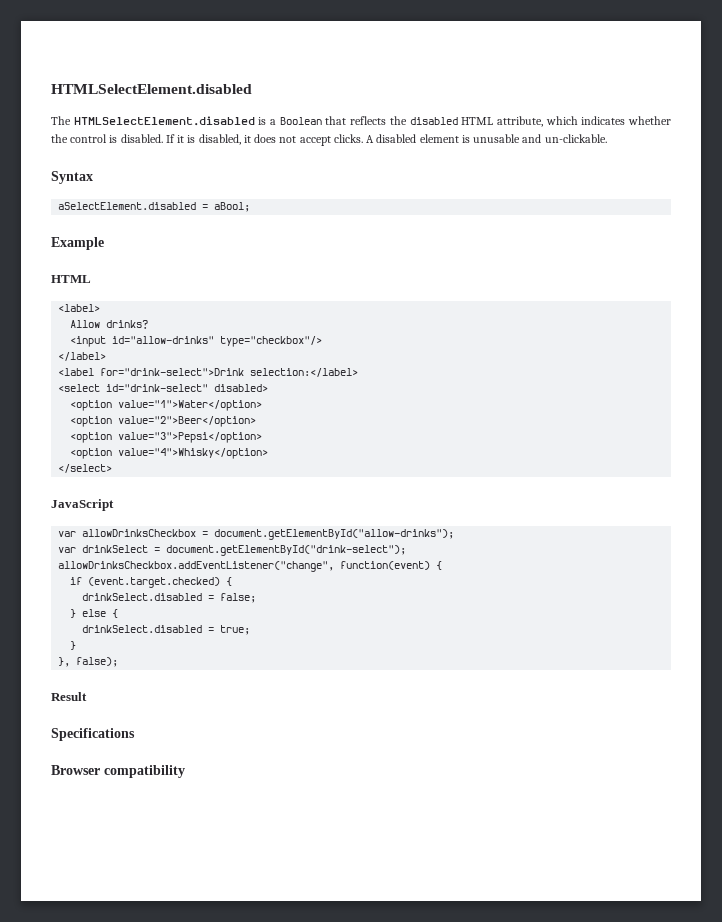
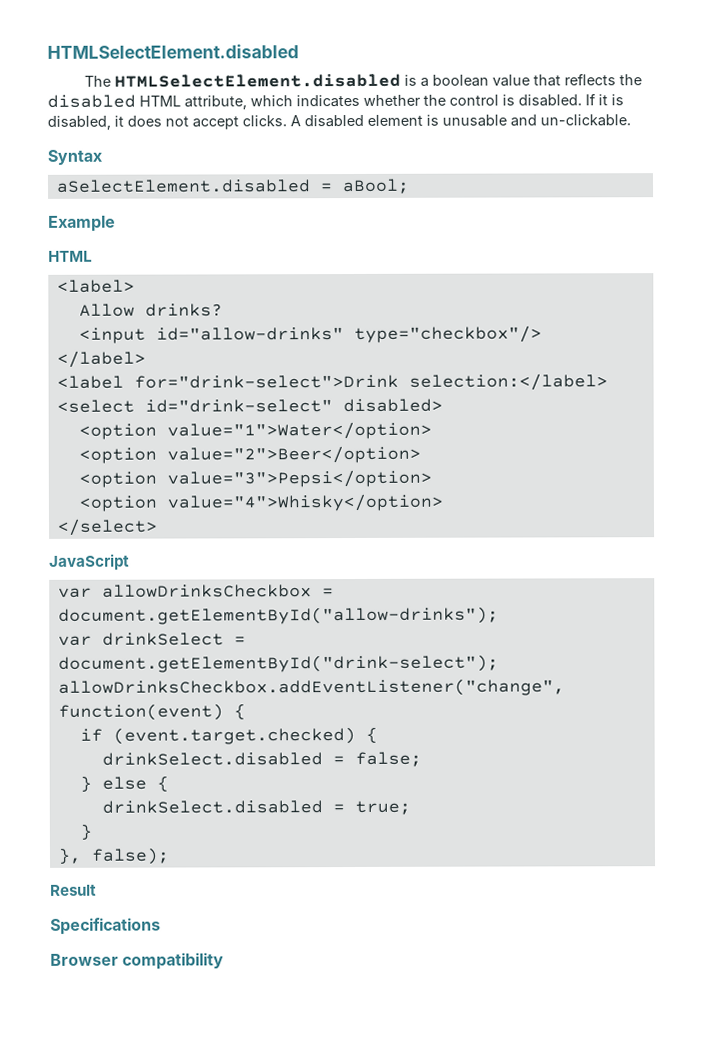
- The HTMLSelectElement.disabled is a Boolean that reflects the disabled HTML attribute, which indicates whether the control is disabled.
+ The HTMLSelectElement.disabled is a boolean value that reflects the disabled HTML attribute, which indicates whether the control is disabled.

